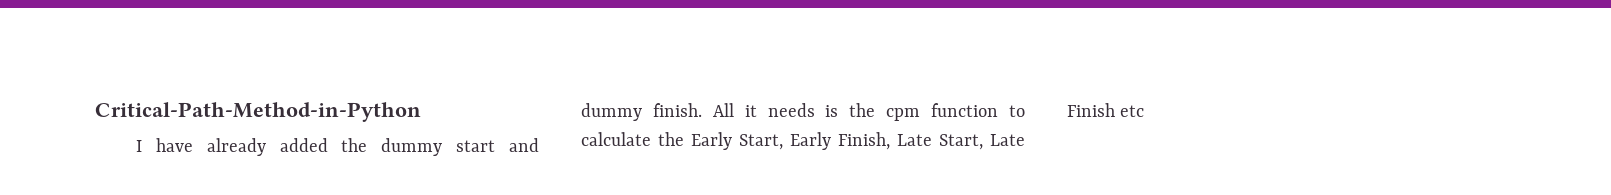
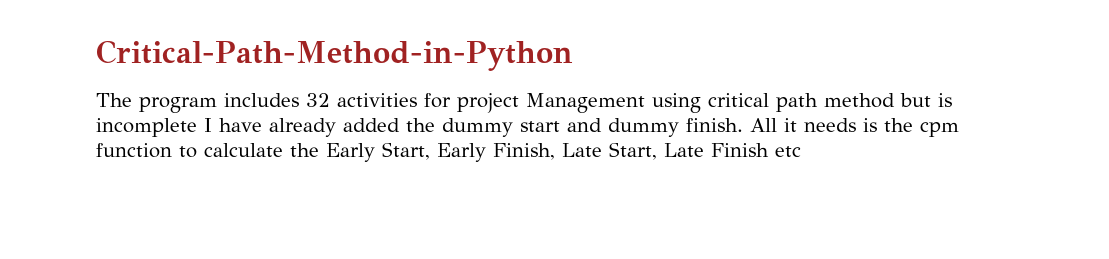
- I have already added the dummy start and dummy finish.
+ The program includes 32 activities for project Management using critical path method but is incomplete I have already added the dummy start and dummy finish.

